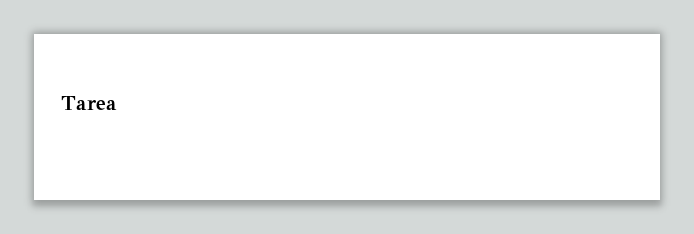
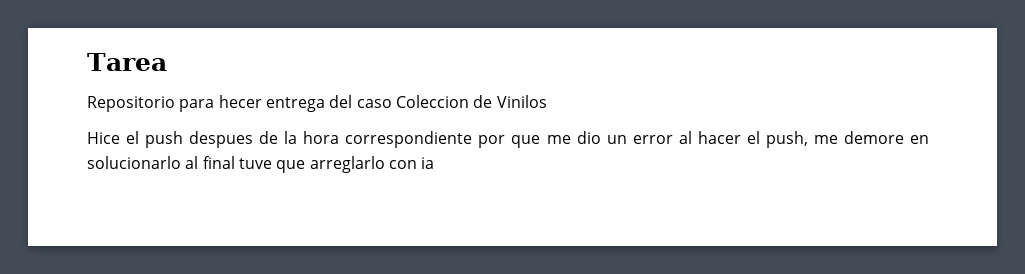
+ Repositorio para hecer entrega del caso Coleccion de Vinilos
+ Hice el push despues de la hora correspondiente por que me dio un error al hacer el push, me demore en solucionarlo al final tuve que arreglarlo con ia

